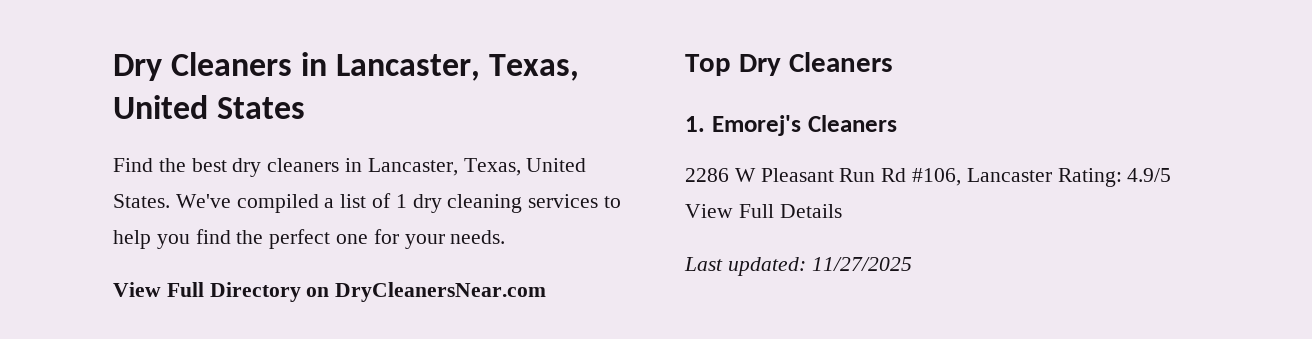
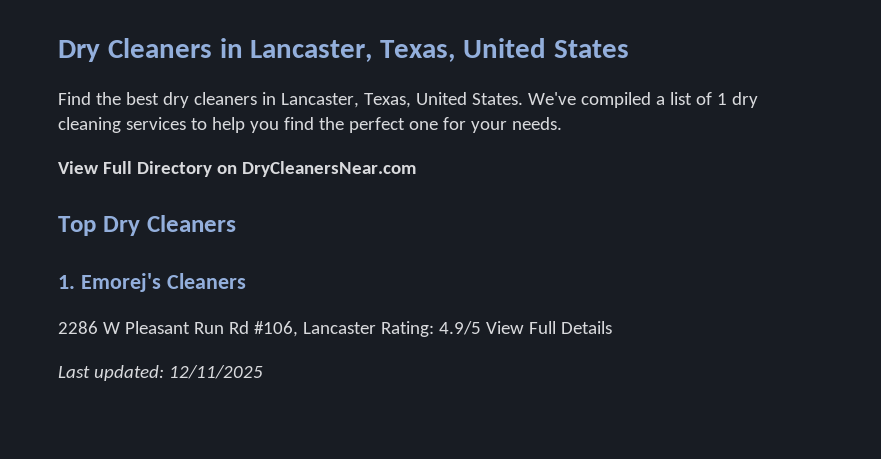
- Last updated: 11/27/2025
+ Last updated: 12/11/2025

